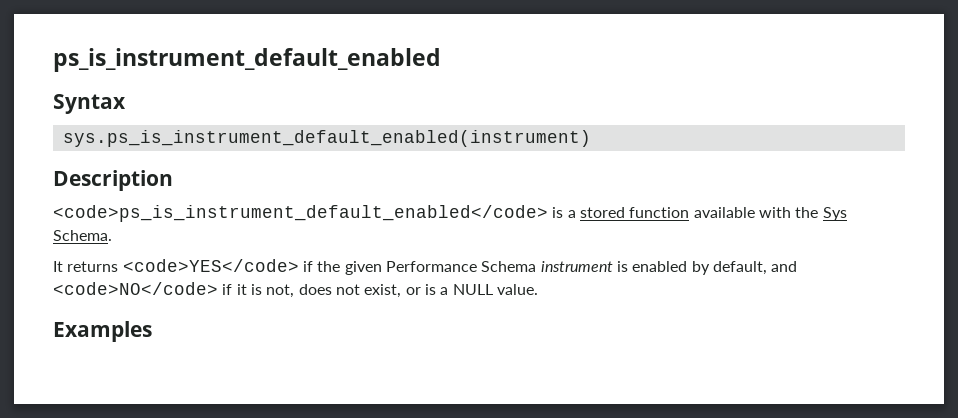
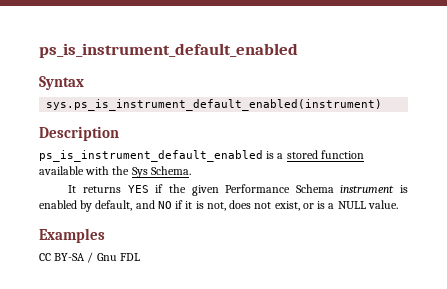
- <code>ps_is_instrument_default_enabled</code> is a stored function available with the Sys Schema.
+ ps_is_instrument_default_enabled is a stored function available with the Sys Schema.
- It returns <code>YES</code> if the given Performance Schema instrument is enabled by default, and <code>NO</code> if it is not, does not exist, or is a NULL value.
+ It returns YES if the given Performance Schema instrument is enabled by default, and NO if it is not, does not exist, or is a NULL value.
+ CC BY-SA / Gnu FDL

